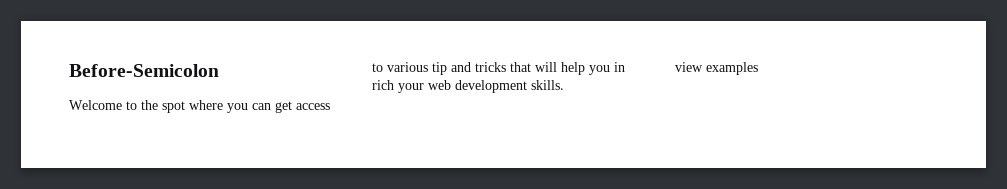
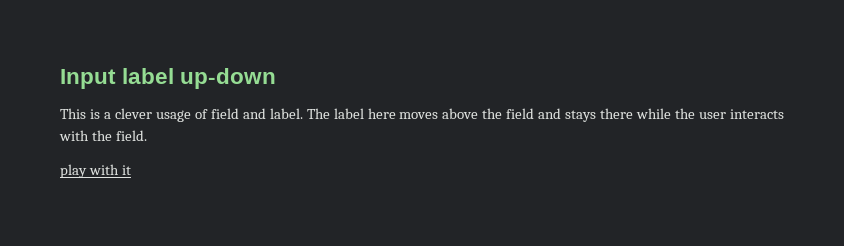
- Before-Semicolon
- Welcome to the spot where you can get access to various tip and tricks that will help you in rich your web development skills.
- view examples
+ Input label up-down
+ This is a clever usage of field and label. The label here moves above the field and stays there while the user interacts with the field.
+ play with it

